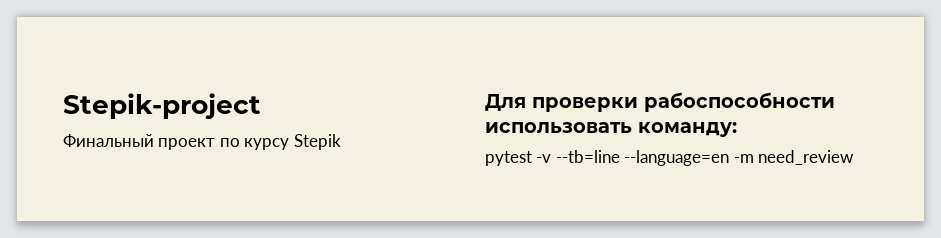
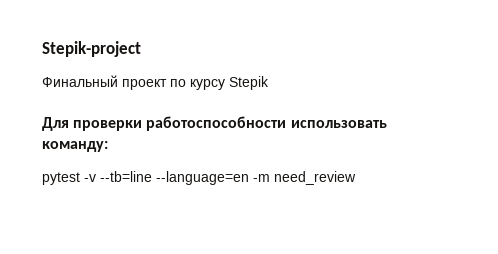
- Для проверки рабоспособности использовать команду:
+ Для проверки работоспособности использовать команду:

